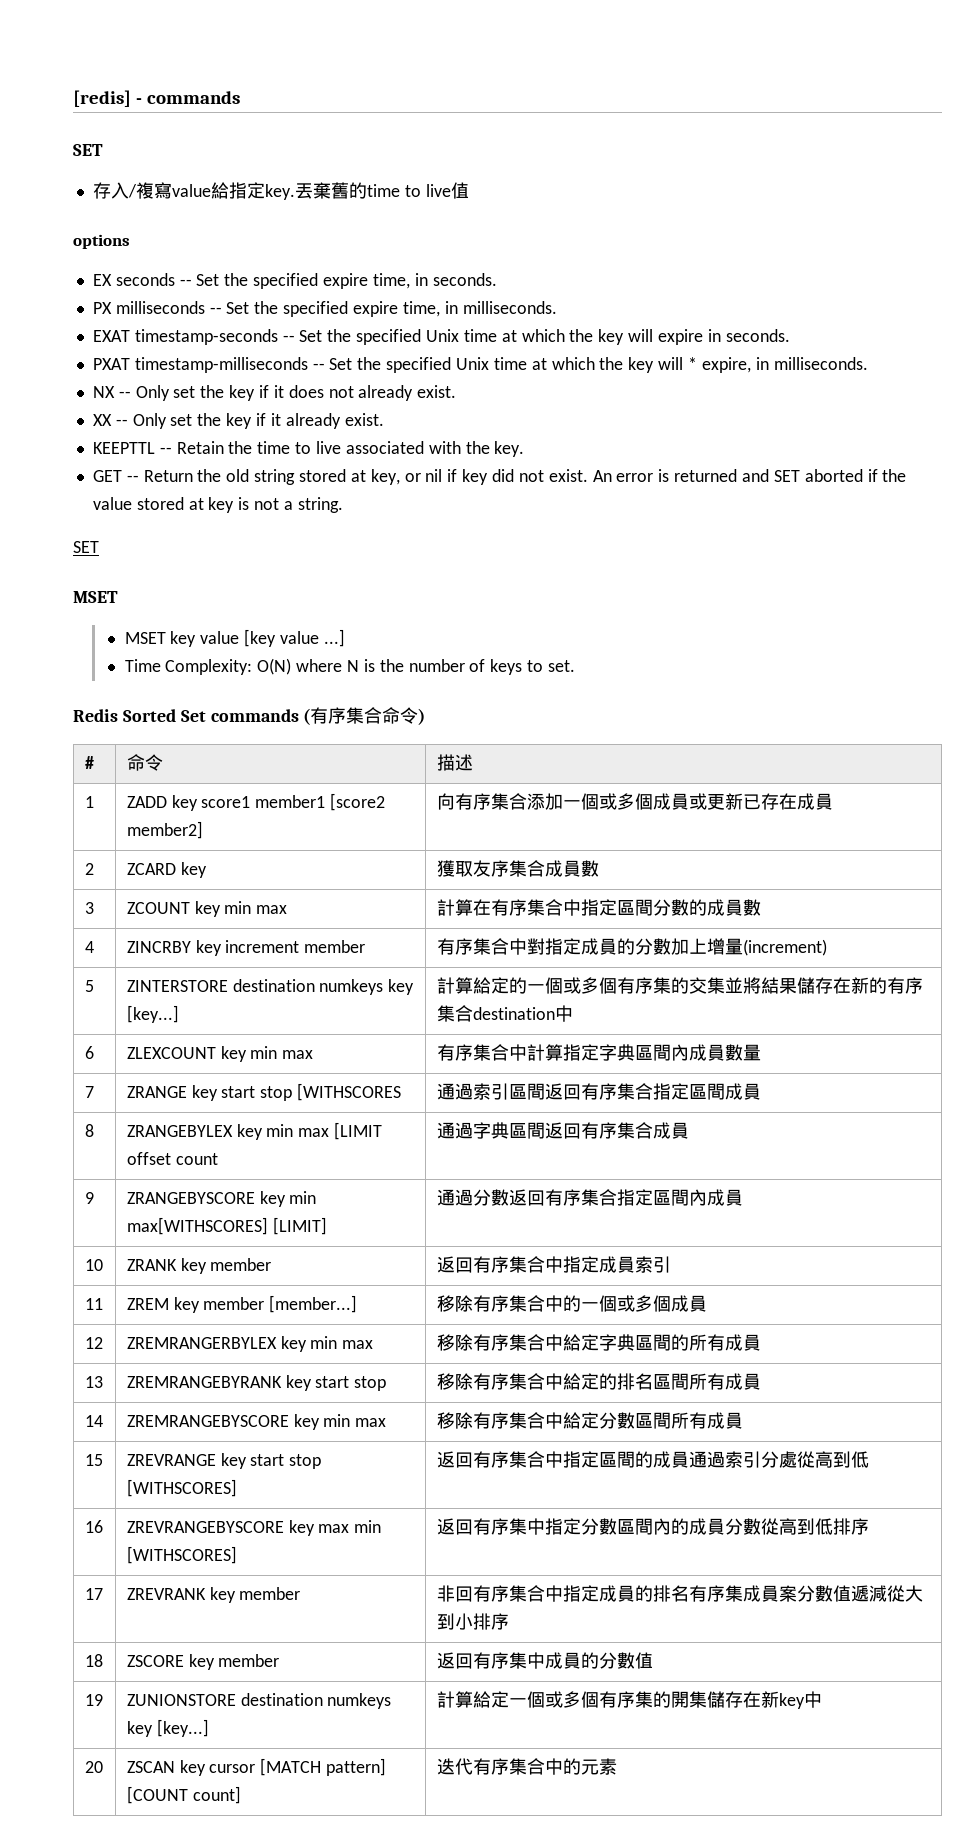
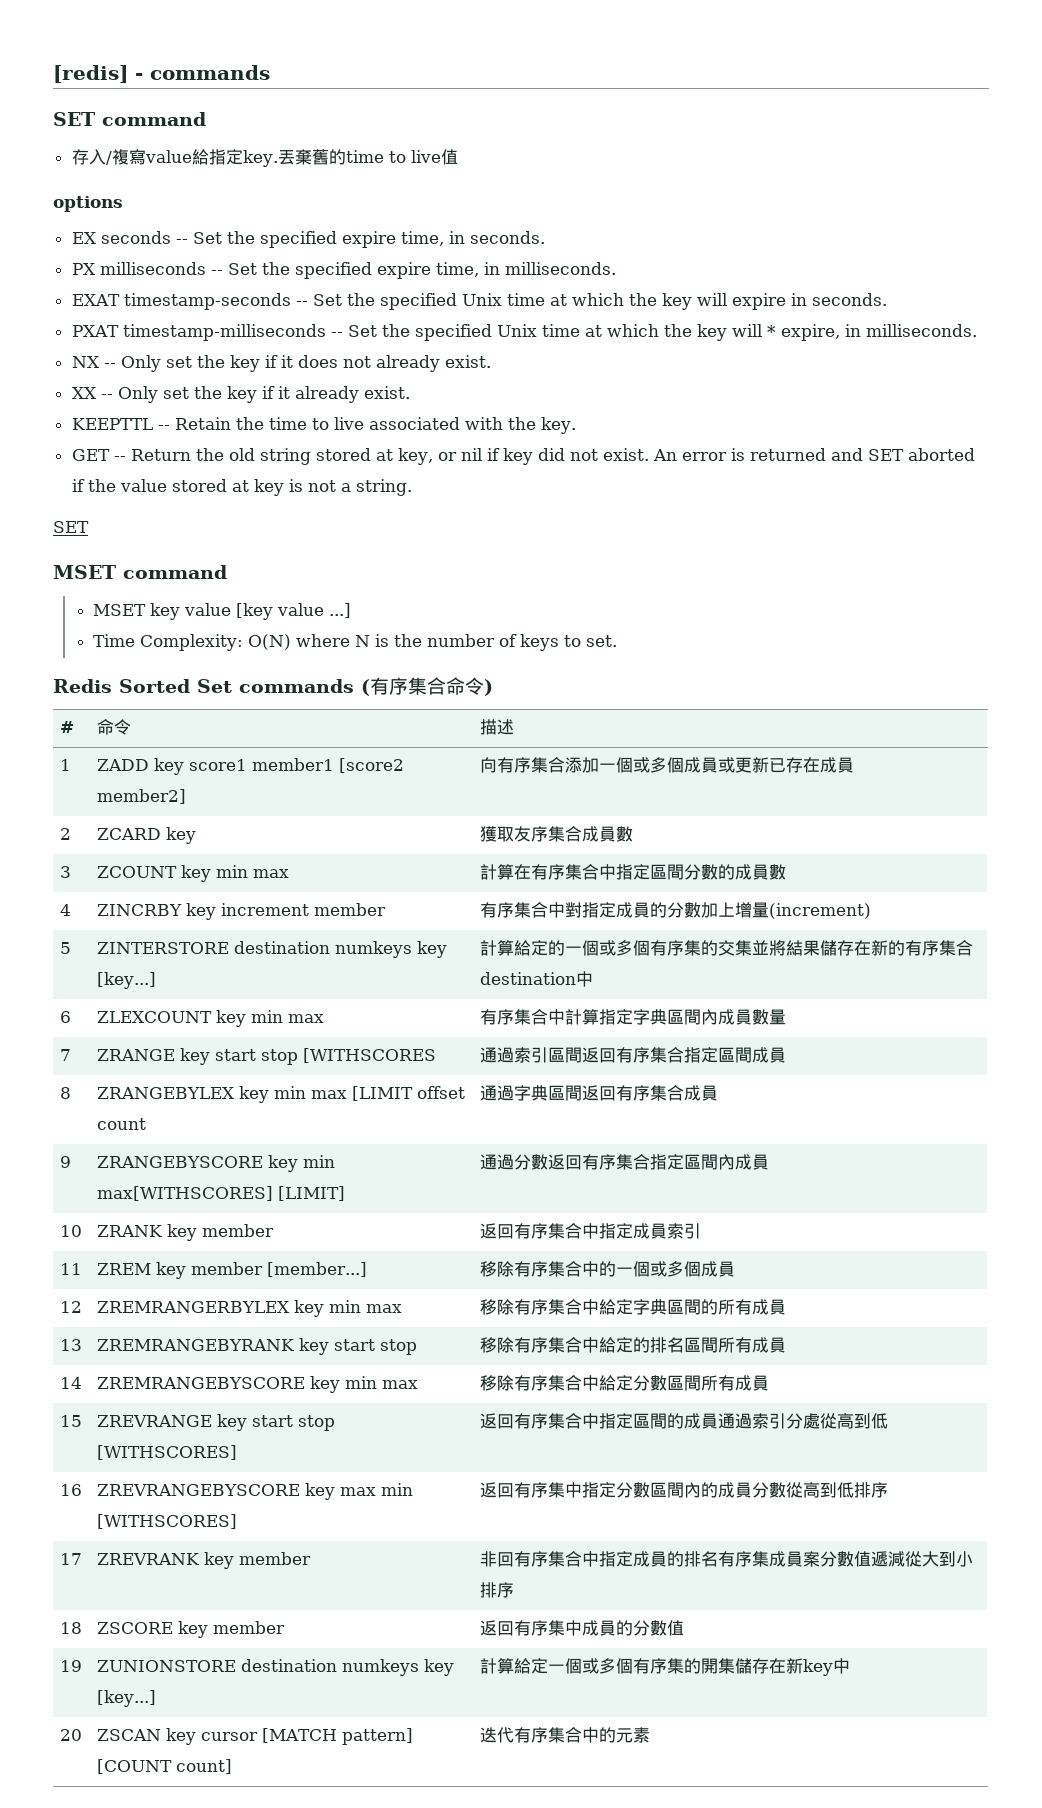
  [redis] - commands
- SET
+ SET command
  An error is returned and SET aborted if the value stored at key is not a string.
  SET
- MSET
+ MSET command

